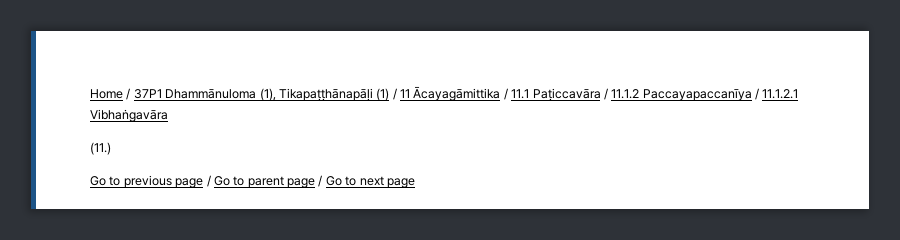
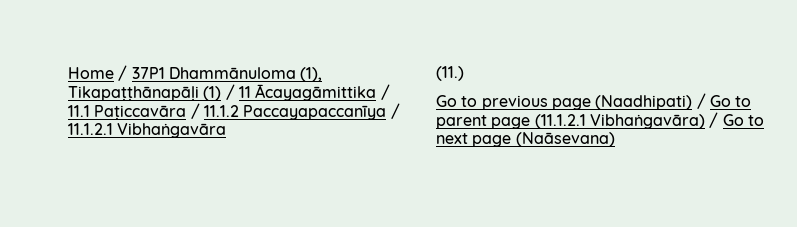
- Go to previous page / Go to parent page / Go to next page
+ Go to previous page (Naadhipati) / Go to parent page (11.1.2.1 Vibhaṅgavāra) / Go to next page (Naāsevana)

